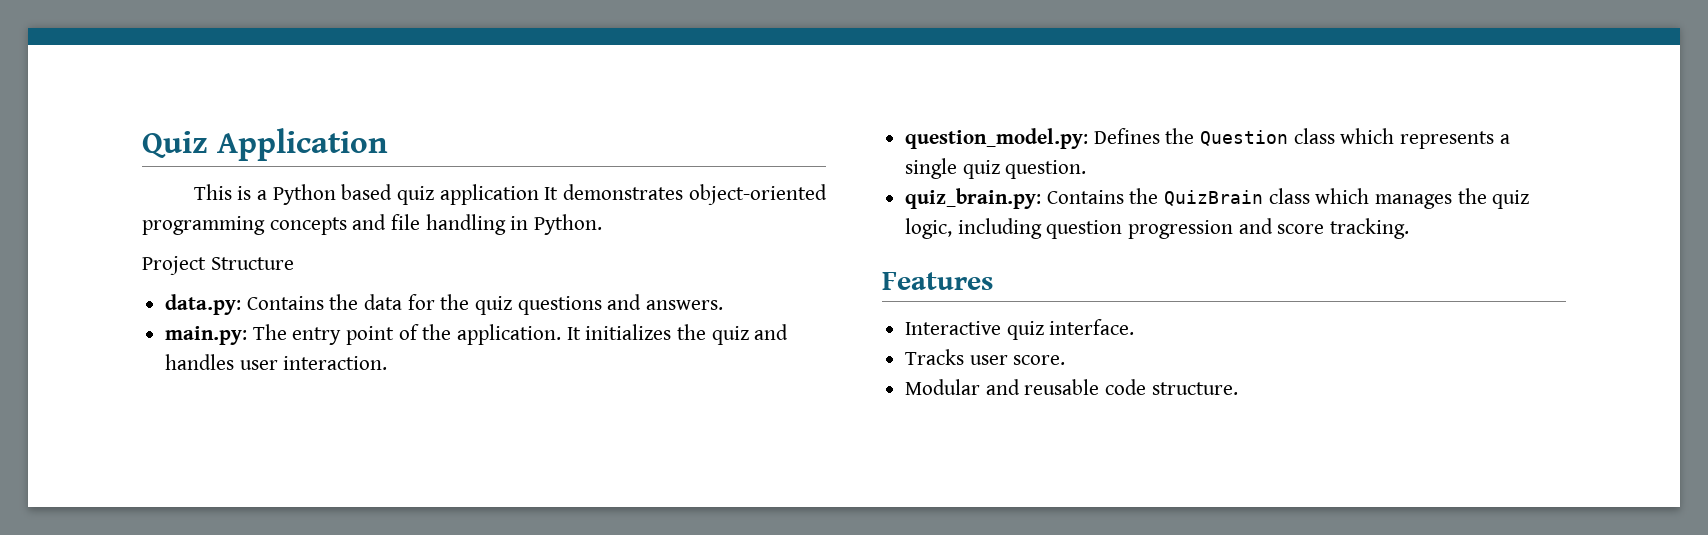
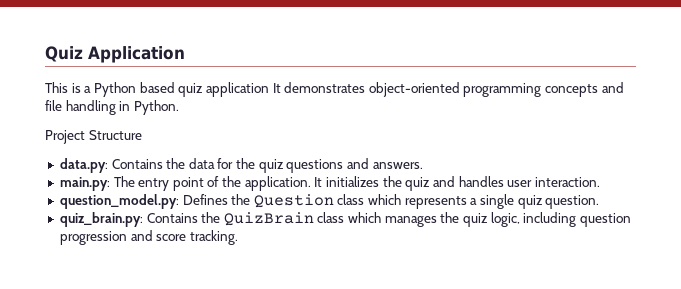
- Features
- Interactive quiz interface.
- Tracks user score.
- Modular and reusable code structure.

